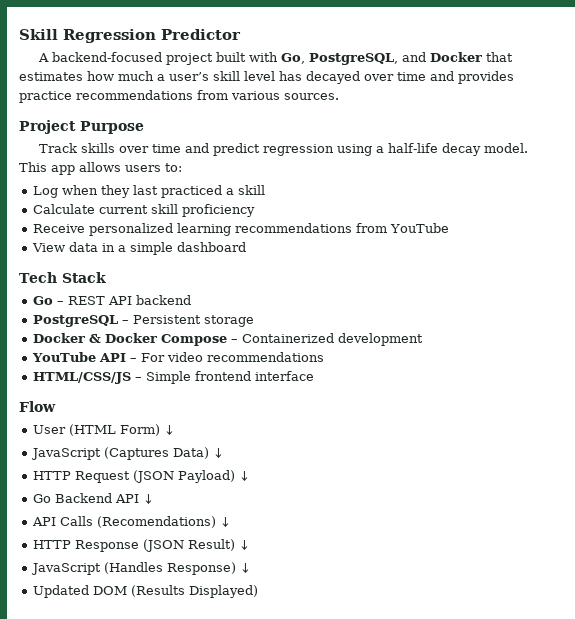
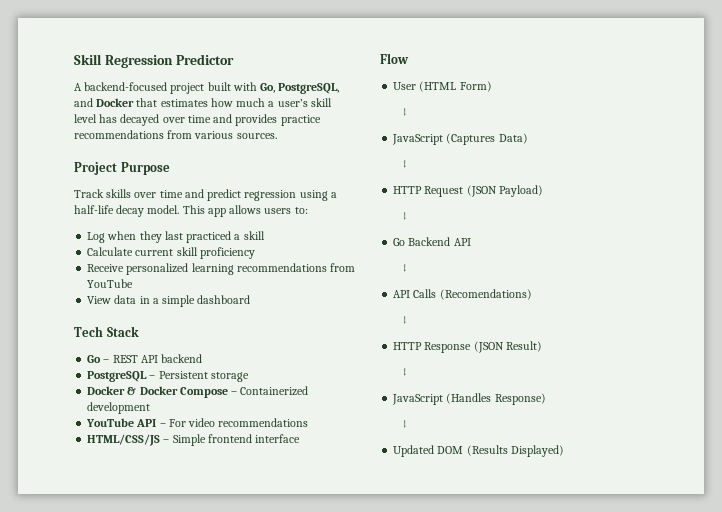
- User (HTML Form) ↓
+ User (HTML Form)
+ ↓
- JavaScript (Captures Data) ↓
+ JavaScript (Captures Data)
+ ↓
- HTTP Request (JSON Payload) ↓
+ HTTP Request (JSON Payload)
+ ↓
- Go Backend API ↓
+ Go Backend API
+ ↓
- API Calls (Recomendations) ↓
+ API Calls (Recomendations)
+ ↓
- HTTP Response (JSON Result) ↓
+ HTTP Response (JSON Result)
+ ↓
- JavaScript (Handles Response) ↓
+ JavaScript (Handles Response)
+ ↓

